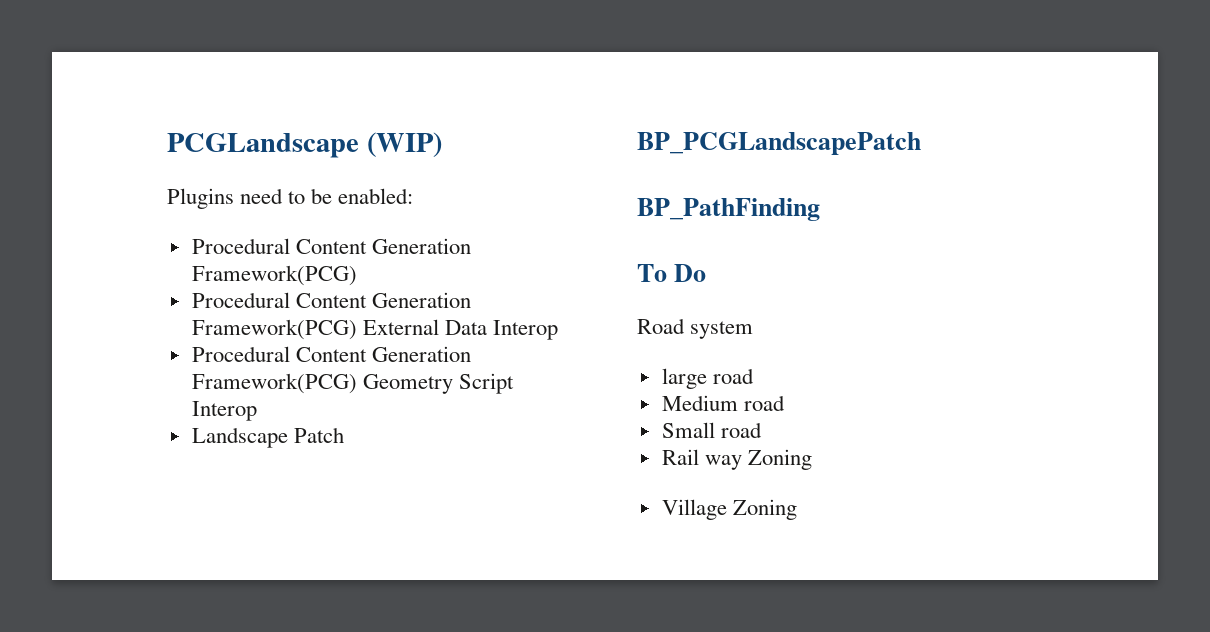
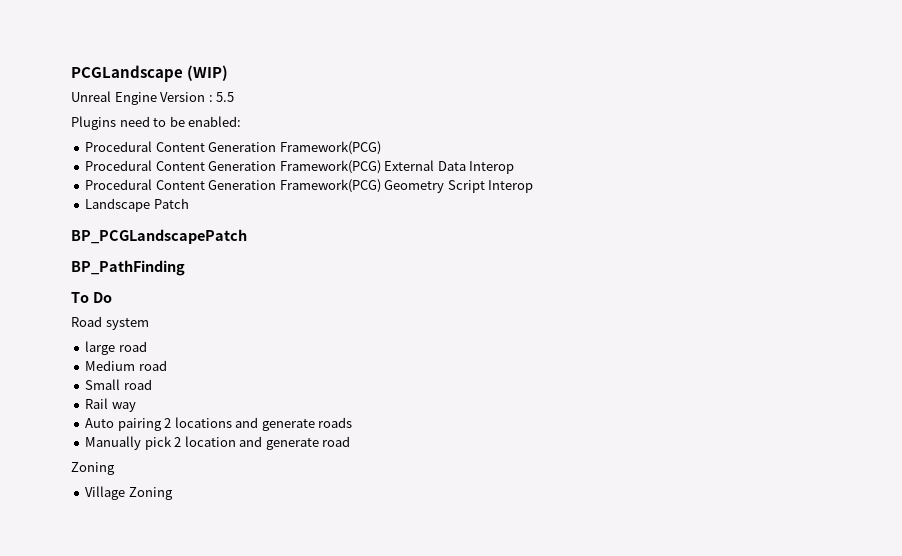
+ Unreal Engine Version : 5.5
- Rail way Zoning
+ Rail way
+ Auto pairing 2 locations and generate roads
+ Manually pick 2 location and generate road
+ Zoning

